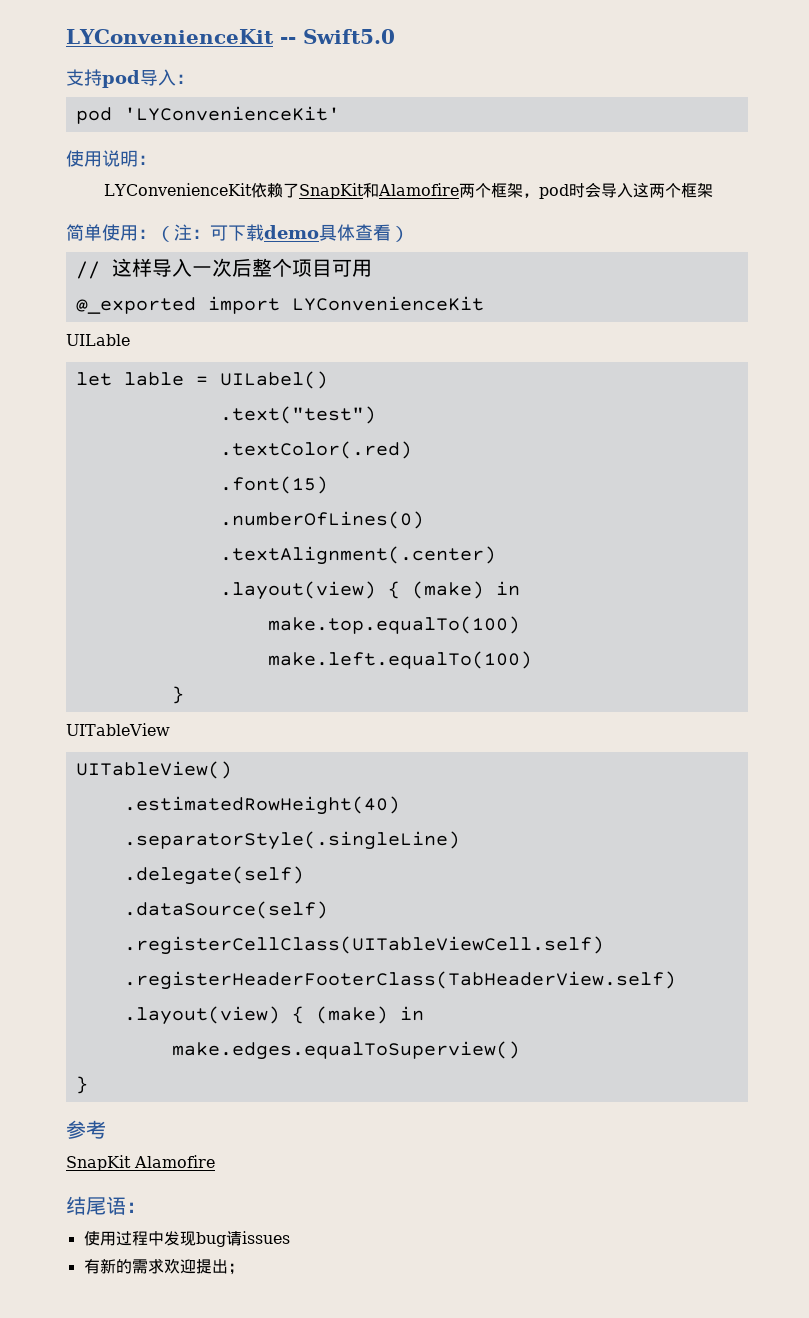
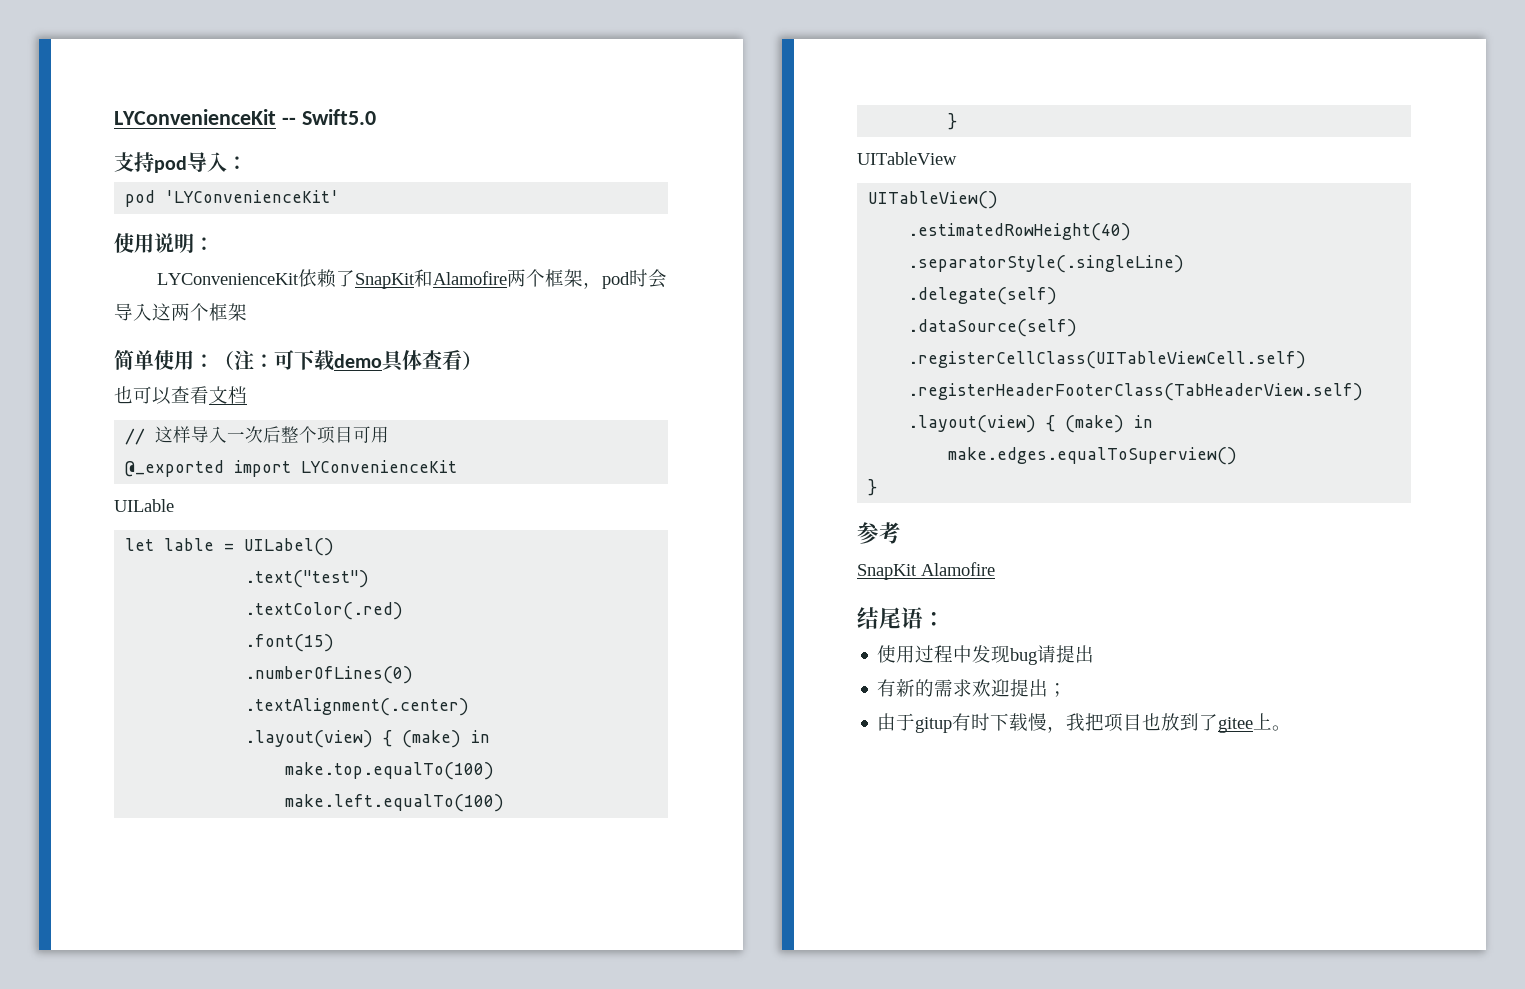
+ 也可以查看文档
- 使用过程中发现bug请issues
+ 使用过程中发现bug请提出
+ 由于gitup有时下载慢，我把项目也放到了gitee上。

